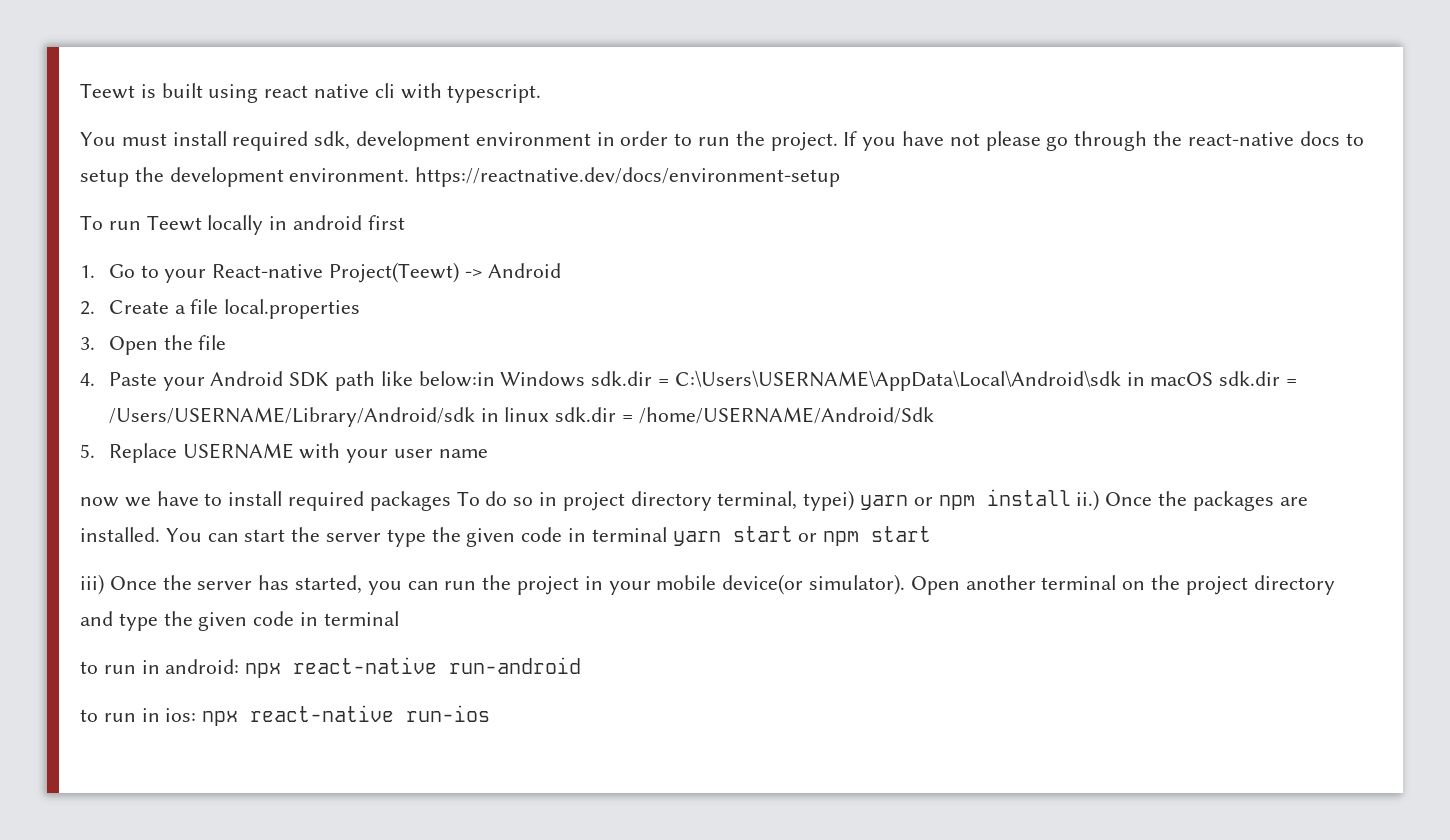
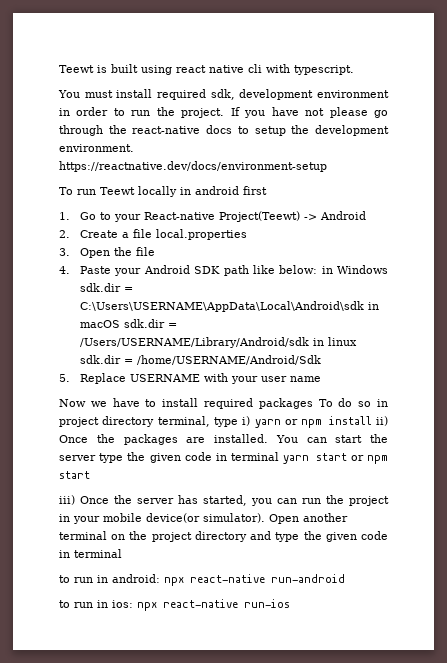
- 4. Paste your Android SDK path like below:in Windows sdk.dir = C:\Users\USERNAME\AppData\Local\Android\sdk in macOS sdk.dir = /Users/USERNAME/Library/Android/sdk in linux sdk.dir = /home/USERNAME/Android/Sdk
+ 4. Paste your Android SDK path like below: in Windows sdk.dir = C:\Users\USERNAME\AppData\Local\Android\sdk in macOS sdk.dir = /Users/USERNAME/Library/Android/sdk in linux sdk.dir = /home/USERNAME/Android/Sdk
- now we have to install required packages To do so in project directory terminal, typei) yarn or npm install ii.) Once the packages are installed.
+ Now we have to install required packages To do so in project directory terminal, type i) yarn or npm install ii) Once the packages are installed.

